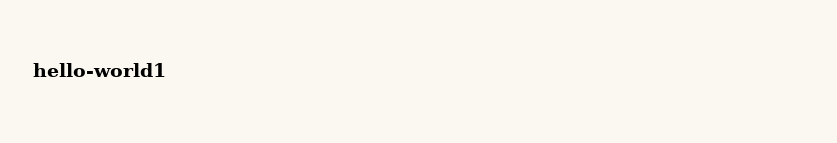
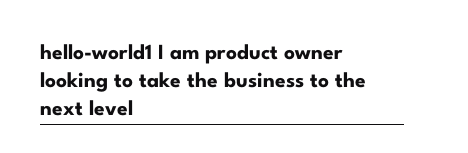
- hello-world1
+ hello-world1 I am product owner looking to take the business to the next level

